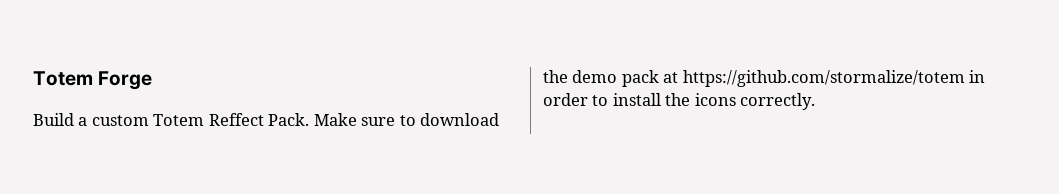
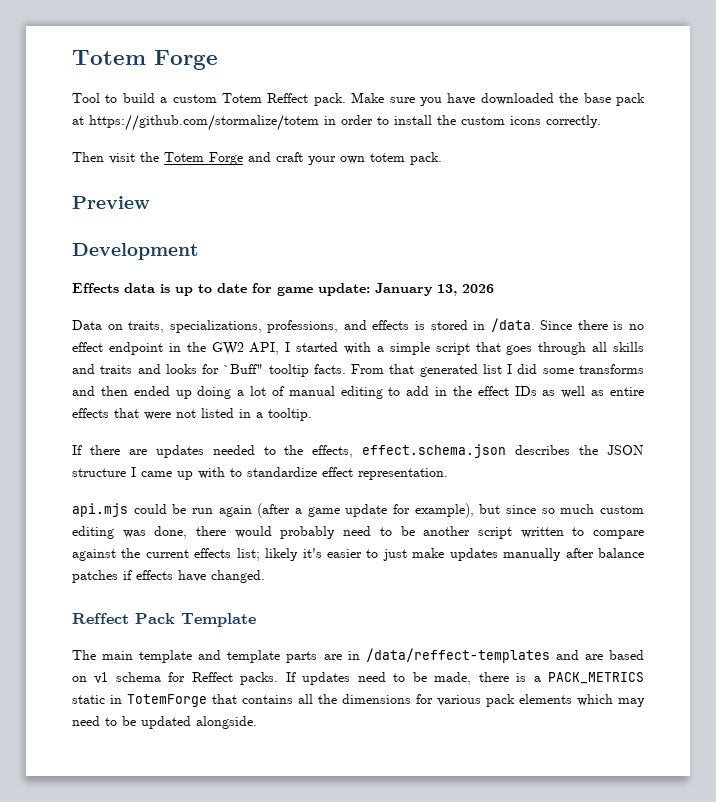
- Build a custom Totem Reffect Pack.
+ Tool to build a custom Totem Reffect pack.
- Make sure to download the demo pack at https://github.com/stormalize/totem in order to install the icons correctly.
+ Make sure you have downloaded the base pack at https://github.com/stormalize/totem in order to install the custom icons correctly.
+ Then visit the Totem Forge and craft your own totem pack.
+ Preview
+ Development
+ Effects data is up to date for game update: January 13, 2026
+ Data on traits, specializations, professions, and effects is stored in /data. Since there is no effect endpoint in the GW2 API, I started with a simple script that goes through all skills and traits and looks for `Buff" tooltip facts. From that generated list I did some transforms and then ended up doing a lot of manual editing to add in the effect IDs as well as entire effects that were not listed in a tooltip.
+ If there are updates needed to the effects, effect.schema.json describes the JSON structure I came up with to standardize effect representation.
+ api.mjs could be run again (after a game update for example), but since so much custom editing was done, there would probably need to be another script written to compare against the current effects list; likely it's easier to just make updates manually after balance patches if effects have changed.
+ Reffect Pack Template
+ The main template and template parts are in /data/reffect-templates and are based on v1 schema for Reffect packs. If updates need to be made, there is a PACK_METRICS static in TotemForge that contains all the dimensions for various pack elements which may need to be updated alongside.

